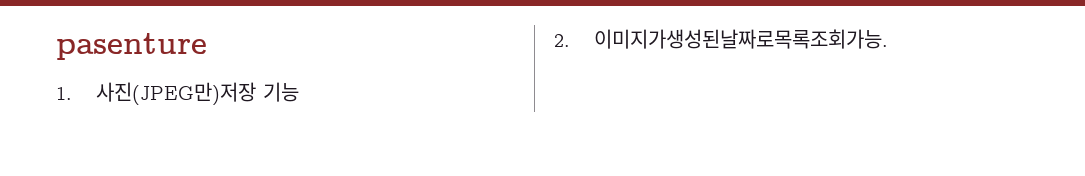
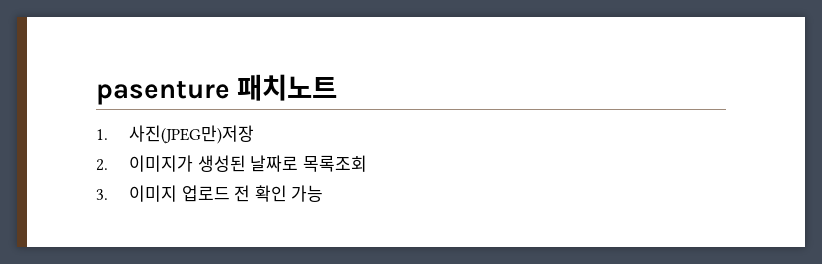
- pasenture
+ pasenture 패치노트
- 1. 사진(JPEG만)저장 기능
+ 1. 사진(JPEG만)저장
- 2. 이미지가생성된날짜로목록조회가능.
+ 2. 이미지가 생성된 날짜로 목록조회
+ 3. 이미지 업로드 전 확인 가능

